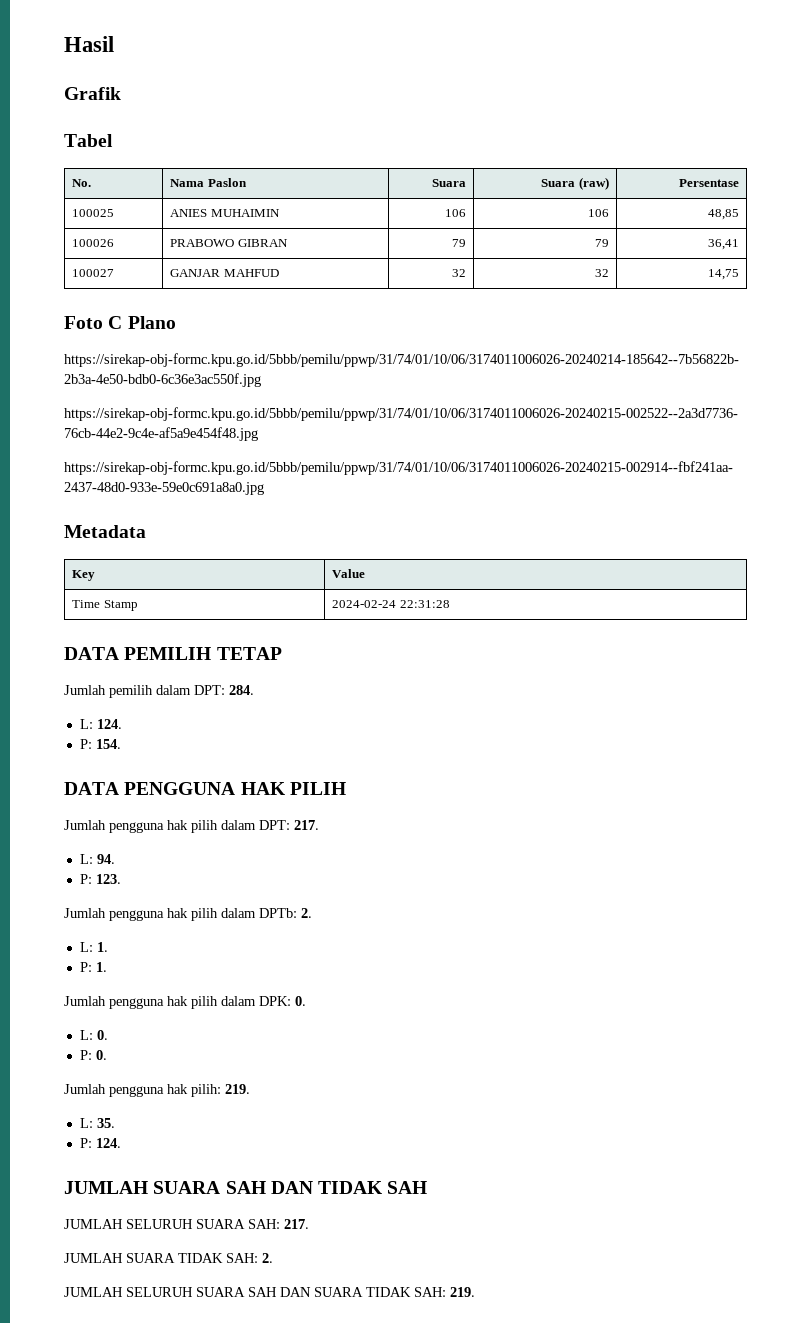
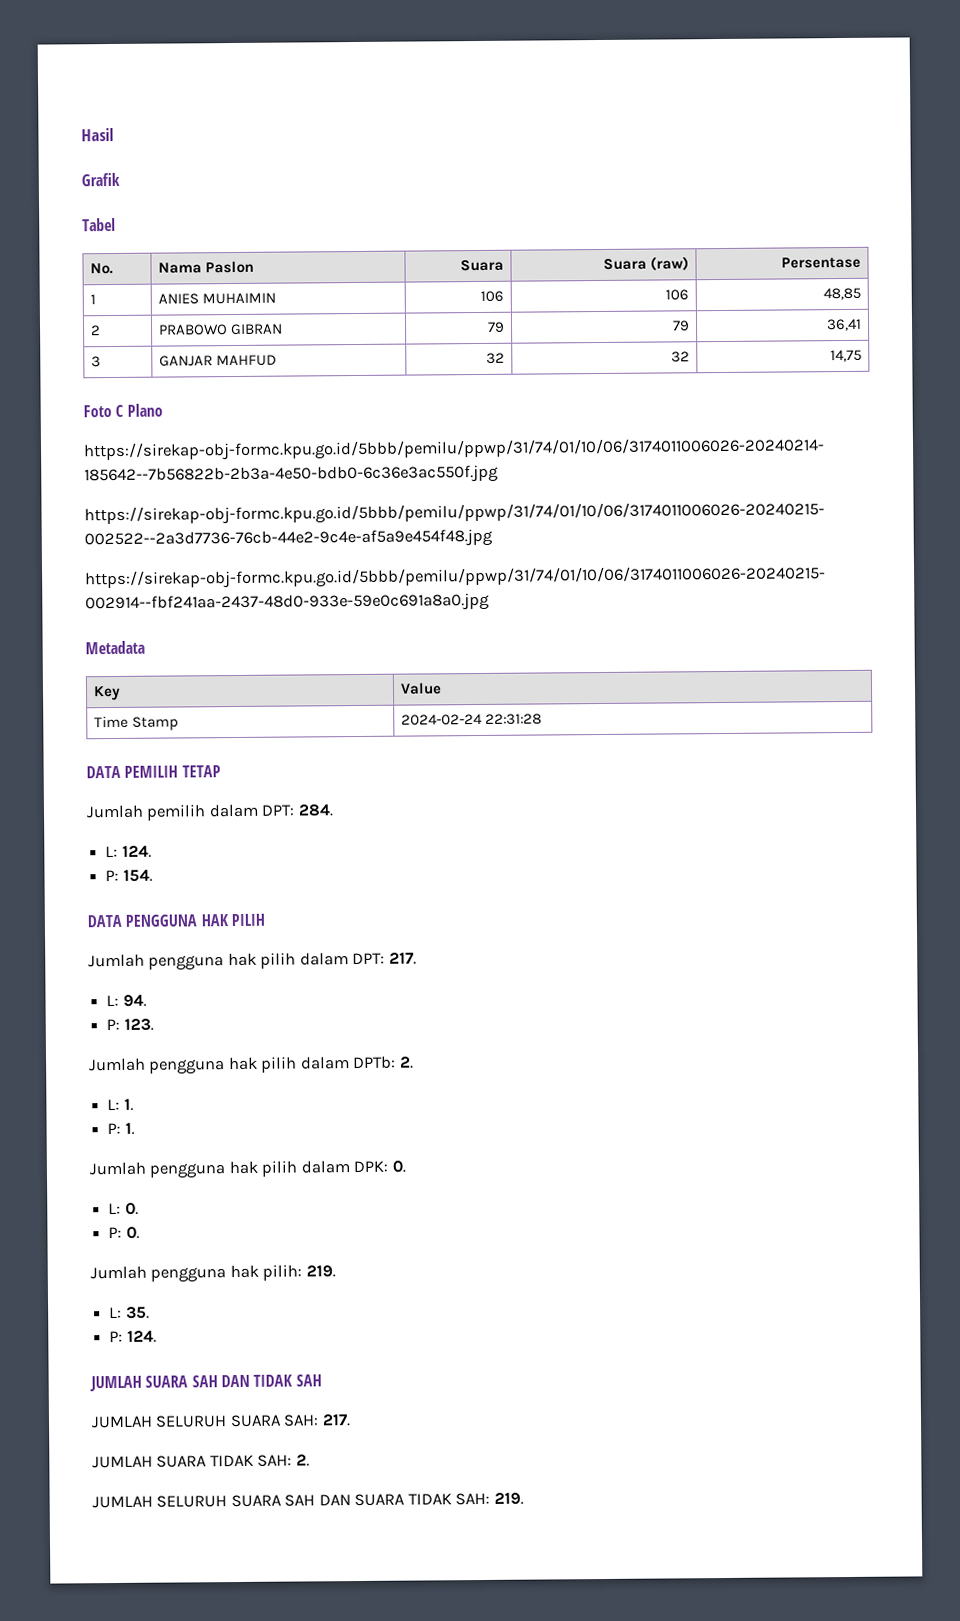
- 100025 | ANIES MUHAIMIN | 106 | 106 | 48,85
+ 1 | ANIES MUHAIMIN | 106 | 106 | 48,85
- 100026 | PRABOWO GIBRAN | 79 | 79 | 36,41
+ 2 | PRABOWO GIBRAN | 79 | 79 | 36,41
- 100027 | GANJAR MAHFUD | 32 | 32 | 14,75
+ 3 | GANJAR MAHFUD | 32 | 32 | 14,75

